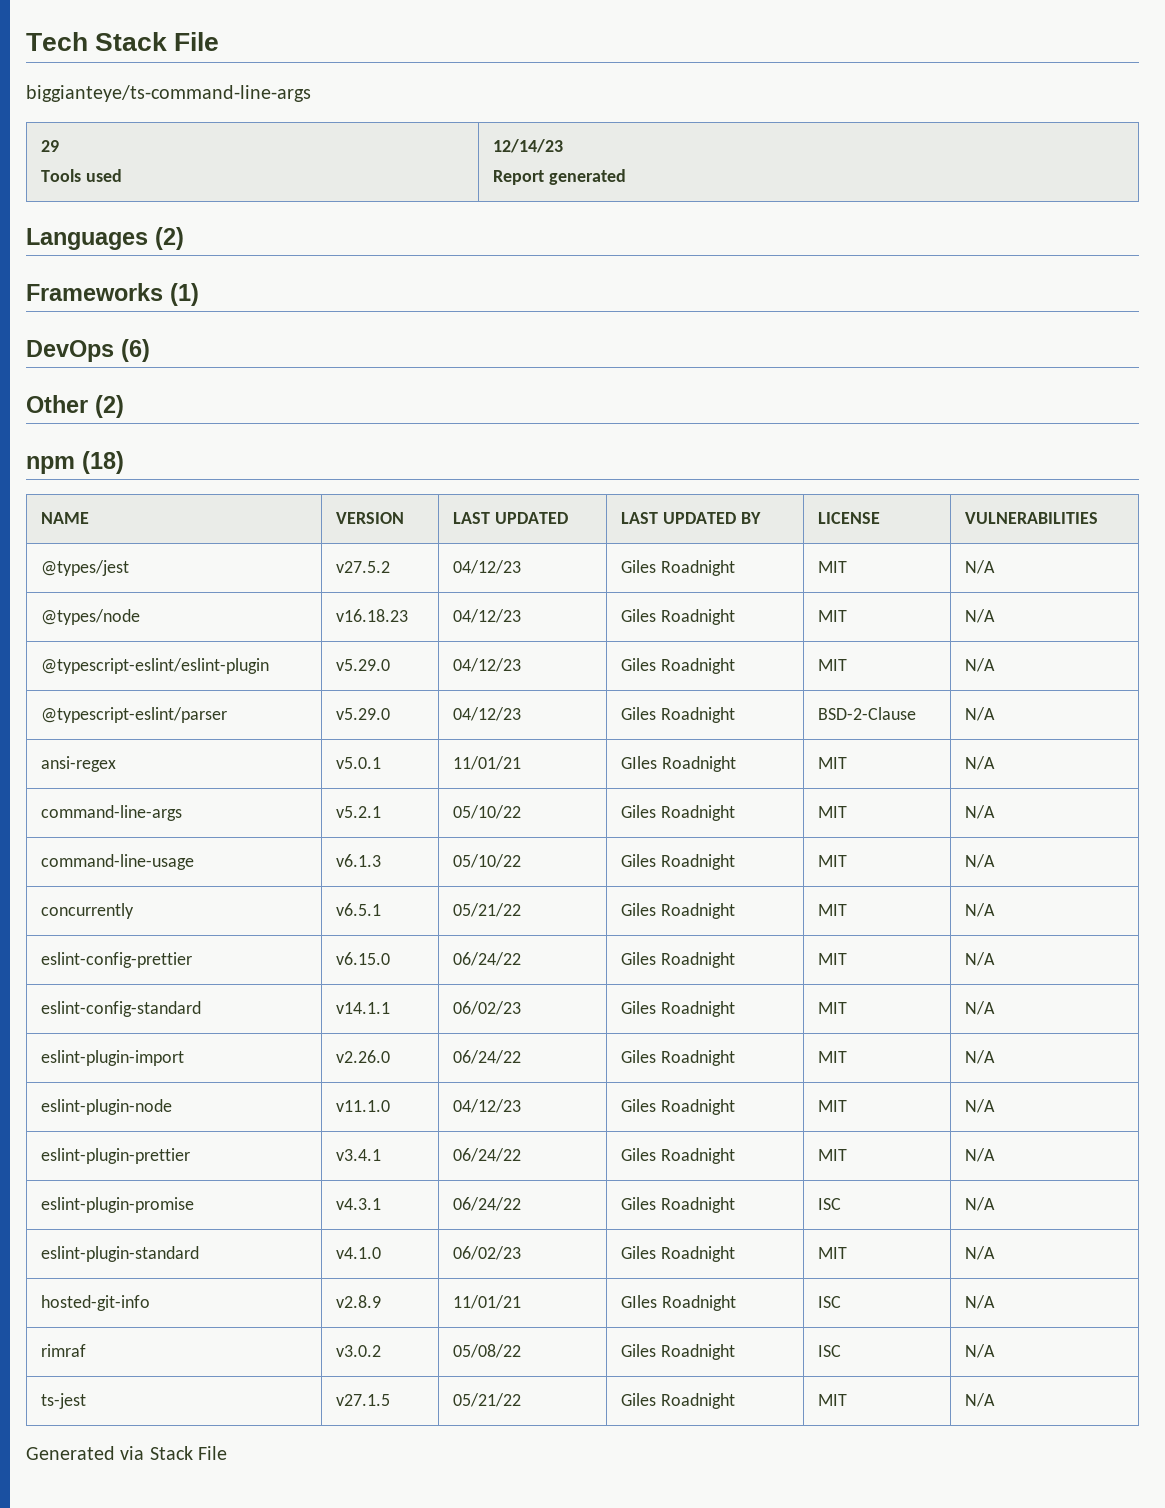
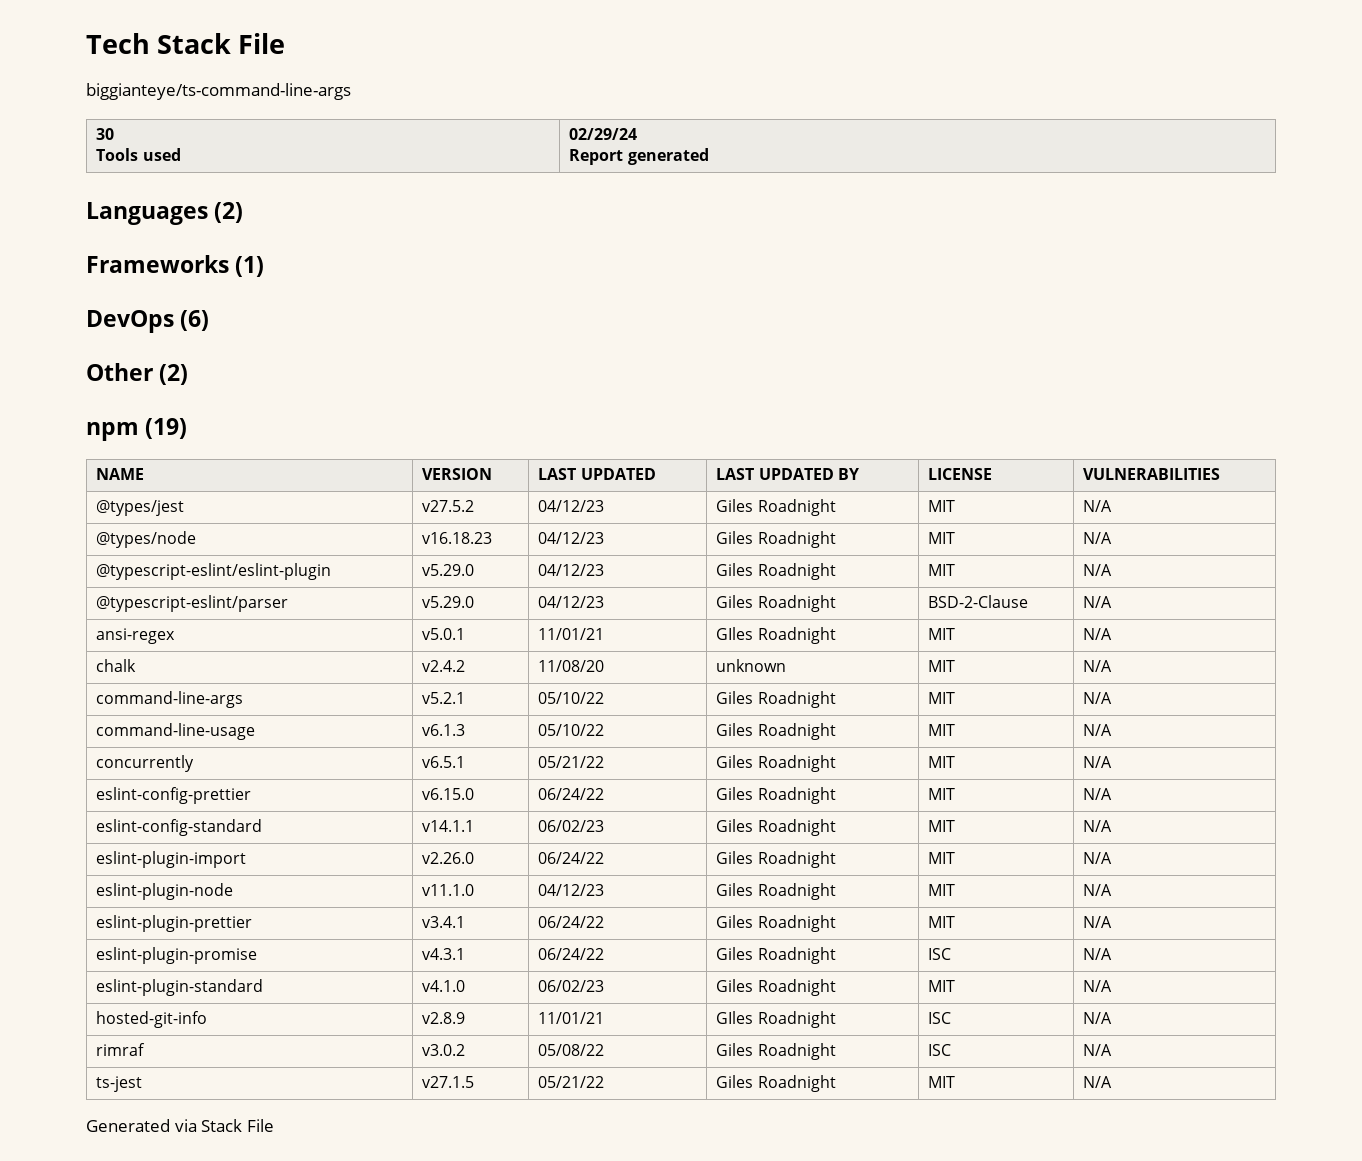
- 29
- Tools used | 12/14/23
+ 30
+ Tools used | 02/29/24
- npm (18)
+ npm (19)
+ chalk | v2.4.2 | 11/08/20 | unknown | MIT | N/A

